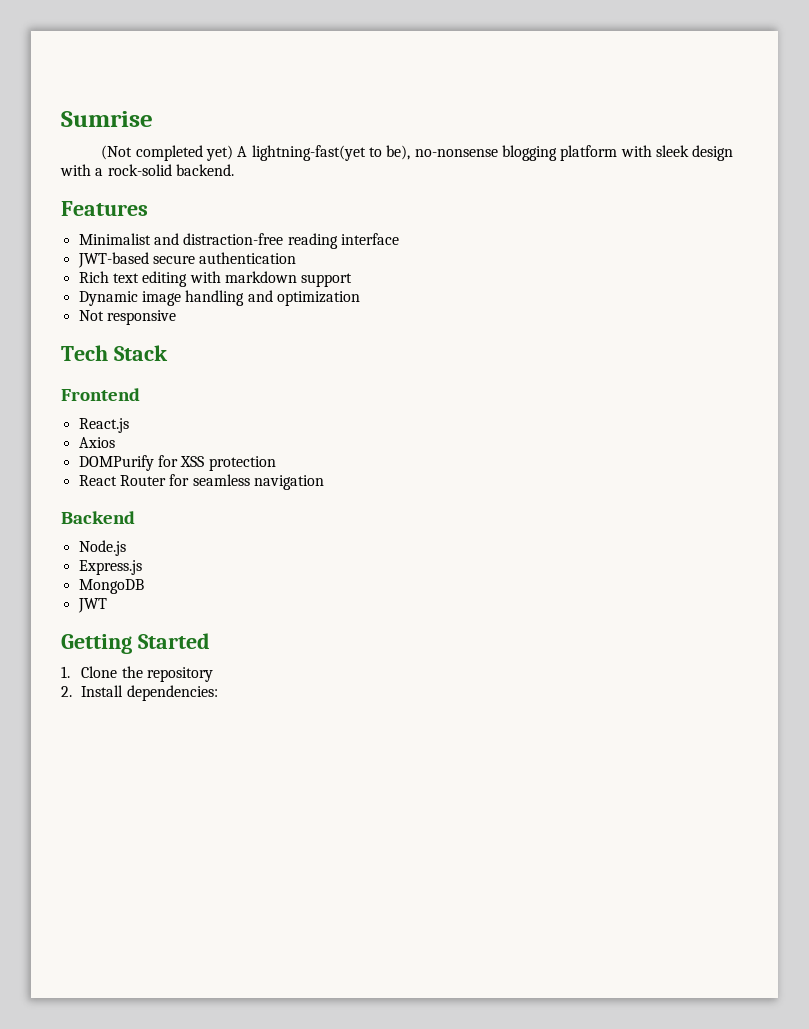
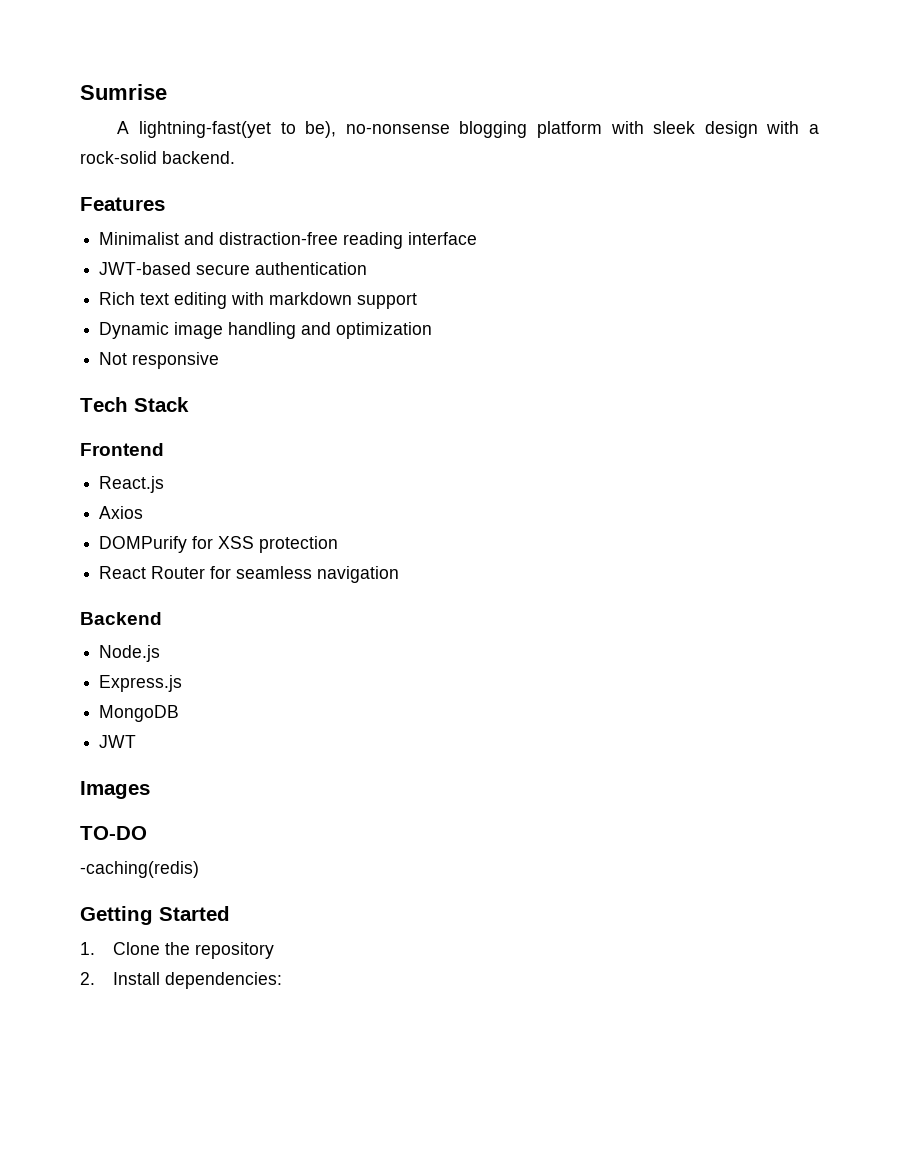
- (Not completed yet) A lightning-fast(yet to be), no-nonsense blogging platform with sleek design with a rock-solid backend.
+ A lightning-fast(yet to be), no-nonsense blogging platform with sleek design with a rock-solid backend.
+ Images
+ TO-DO
+ -caching(redis)

